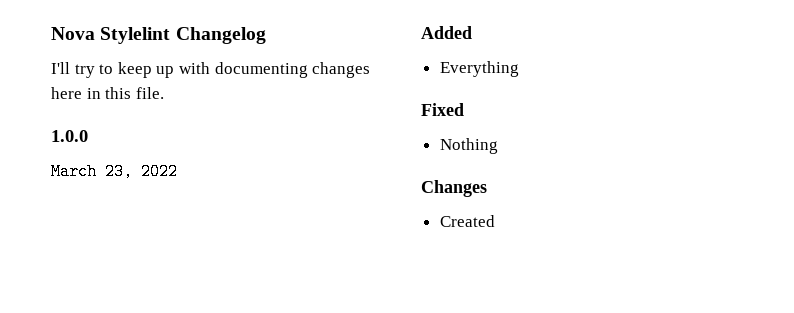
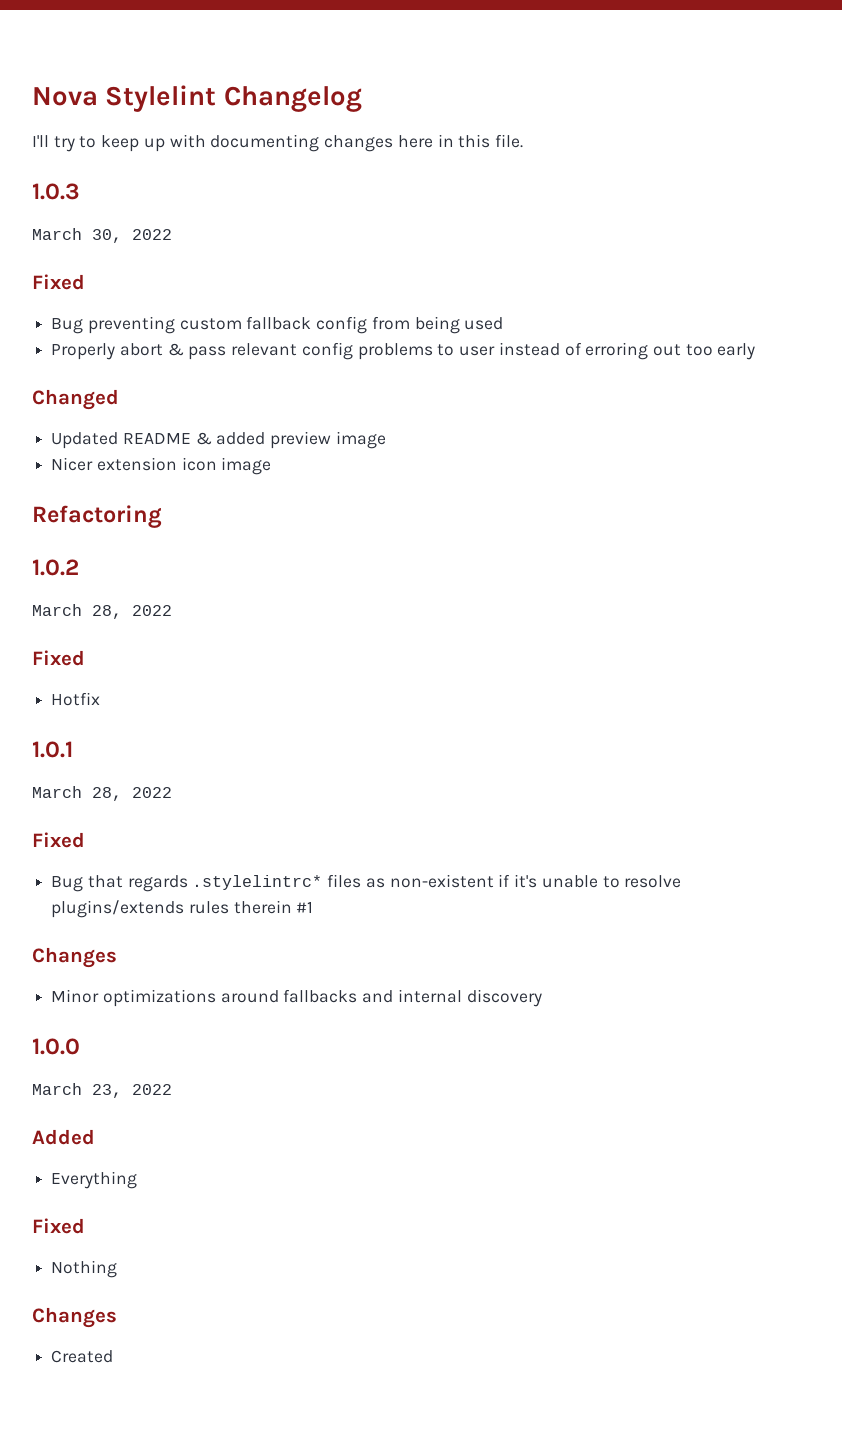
+ 1.0.3
+ March 30, 2022
+ Fixed
+ Bug preventing custom fallback config from being used
+ Properly abort & pass relevant config problems to user instead of erroring out too early
+ Changed
+ Updated README & added preview image
+ Nicer extension icon image
+ Refactoring
+ 1.0.2
+ March 28, 2022
+ Fixed
+ Hotfix
+ 1.0.1
+ March 28, 2022
+ Fixed
+ Bug that regards .stylelintrc* files as non-existent if it's unable to resolve plugins/extends rules therein #1
+ Changes
+ Minor optimizations around fallbacks and internal discovery

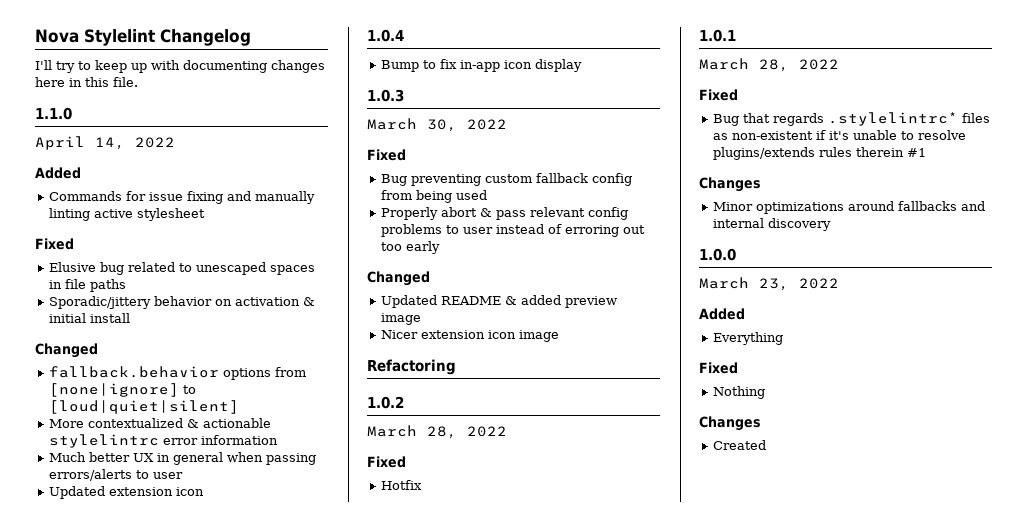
+ 1.1.0
+ April 14, 2022
+ Added
+ Commands for issue fixing and manually linting active stylesheet
+ Fixed
+ Elusive bug related to unescaped spaces in file paths
+ Sporadic/jittery behavior on activation & initial install
+ Changed
+ fallback.behavior options from [none|ignore] to [loud|quiet|silent]
+ More contextualized & actionable stylelintrc error information
+ Much better UX in general when passing errors/alerts to user
+ Updated extension icon
+ 1.0.4
+ Bump to fix in-app icon display

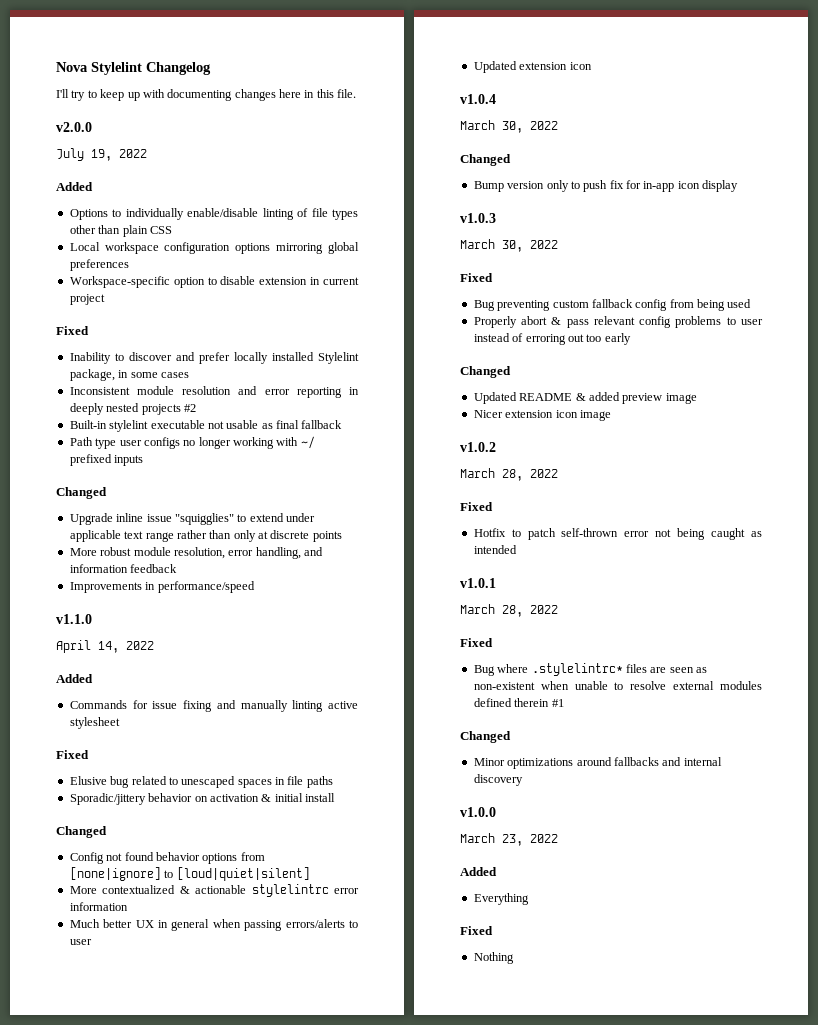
- 1.1.0
+ v2.0.0
+ July 19, 2022
+ Added
+ Options to individually enable/disable linting of file types other than plain CSS
+ Local workspace configuration options mirroring global preferences
+ Workspace-specific option to disable extension in current project
+ Fixed
+ Inability to discover and prefer locally installed Stylelint package, in some cases
+ Inconsistent module resolution and error reporting in deeply nested projects #2
+ Built-in stylelint executable not usable as final fallback
+ Path type user configs no longer working with ~/ prefixed inputs
+ Changed
+ Upgrade inline issue "squigglies" to extend under applicable text range rather than only at discrete points
+ More robust module resolution, error handling, and information feedback
+ Improvements in performance/speed
+ v1.1.0
- fallback.behavior options from [none|ignore] to [loud|quiet|silent]
+ Config not found behavior options from [none|ignore] to [loud|quiet|silent]
- 1.0.4
- Bump to fix in-app icon display
+ v1.0.4
+ March 30, 2022
+ Changed
+ Bump version only to push fix for in-app icon display
- 1.0.3
+ v1.0.3
- Refactoring
- 1.0.2
+ v1.0.2
- Hotfix
- 1.0.1
+ Hotfix to patch self-thrown error not being caught as intended
+ v1.0.1
- Bug that regards .stylelintrc* files as non-existent if it's unable to resolve plugins/extends rules therein #1
- Changes
+ Bug where .stylelintrc* files are seen as non-existent when unable to resolve external modules defined therein #1
+ Changed
- 1.0.0
+ v1.0.0
  Nothing
- Changes
- Created

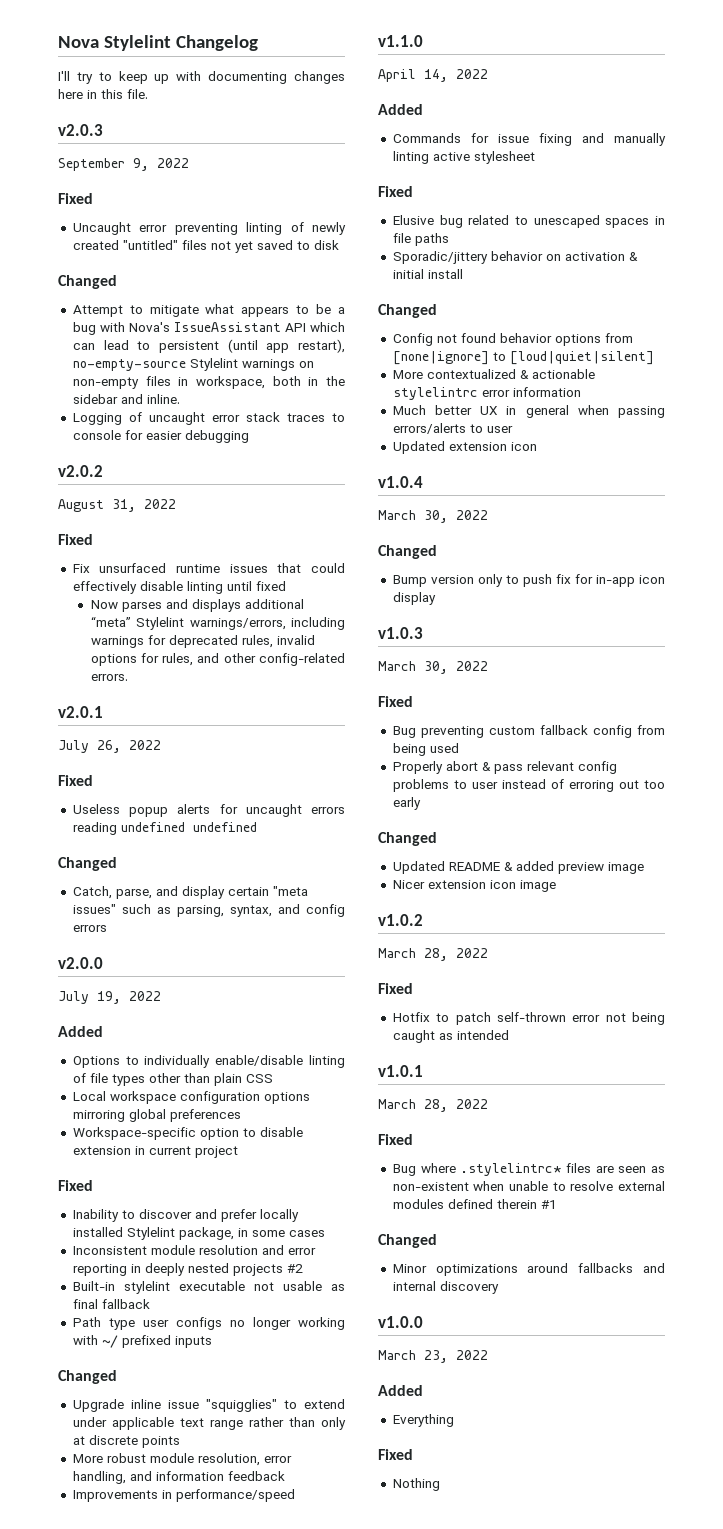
+ v2.0.3
+ September 9, 2022
+ Fixed
+ Uncaught error preventing linting of newly created "untitled" files not yet saved to disk
+ Changed
+ Attempt to mitigate what appears to be a bug with Nova's IssueAssistant API which can lead to persistent (until app restart), no-empty-source Stylelint warnings on non-empty files in workspace, both in the sidebar and inline.
+ Logging of uncaught error stack traces to console for easier debugging
+ v2.0.2
+ August 31, 2022
+ Fixed
+ Fix unsurfaced runtime issues that could effectively disable linting until fixed
+ Now parses and displays additional “meta” Stylelint warnings/errors, including warnings for deprecated rules, invalid options for rules, and other config-related errors.
+ v2.0.1
+ July 26, 2022
+ Fixed
+ Useless popup alerts for uncaught errors reading undefined undefined
+ Changed
+ Catch, parse, and display certain "meta issues" such as parsing, syntax, and config errors

